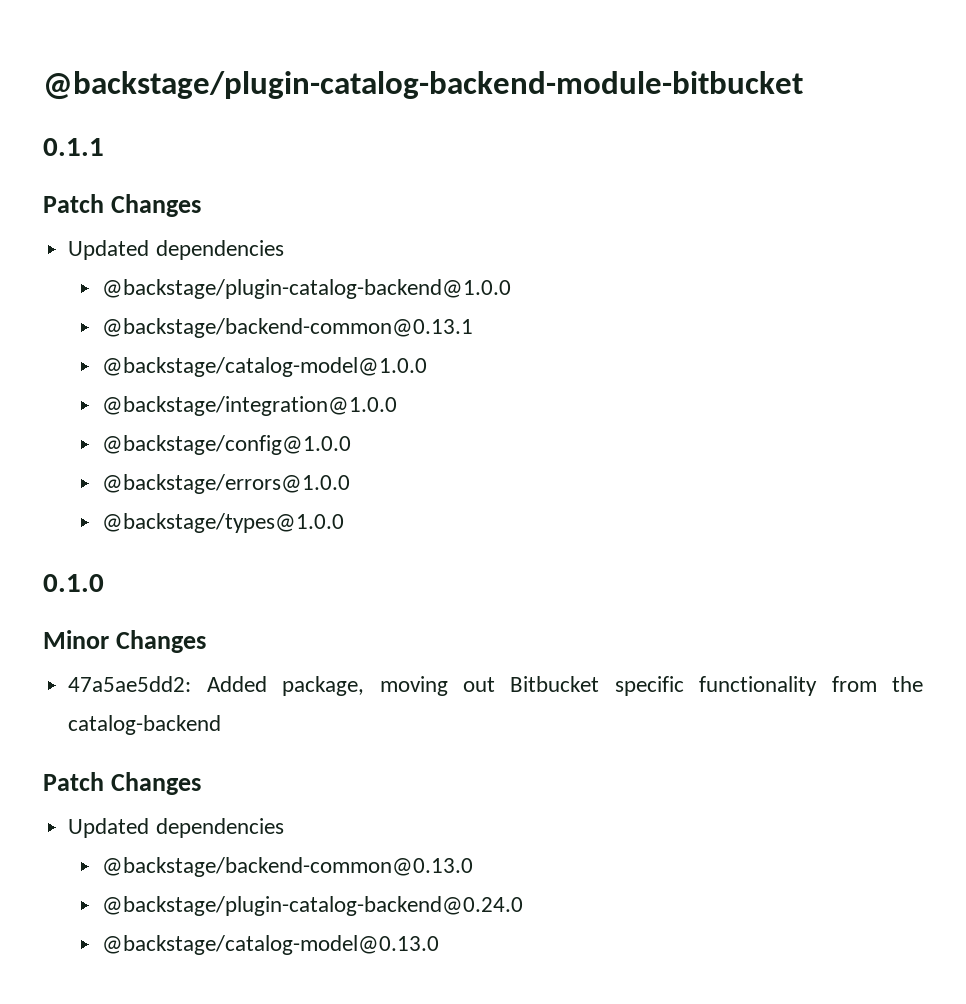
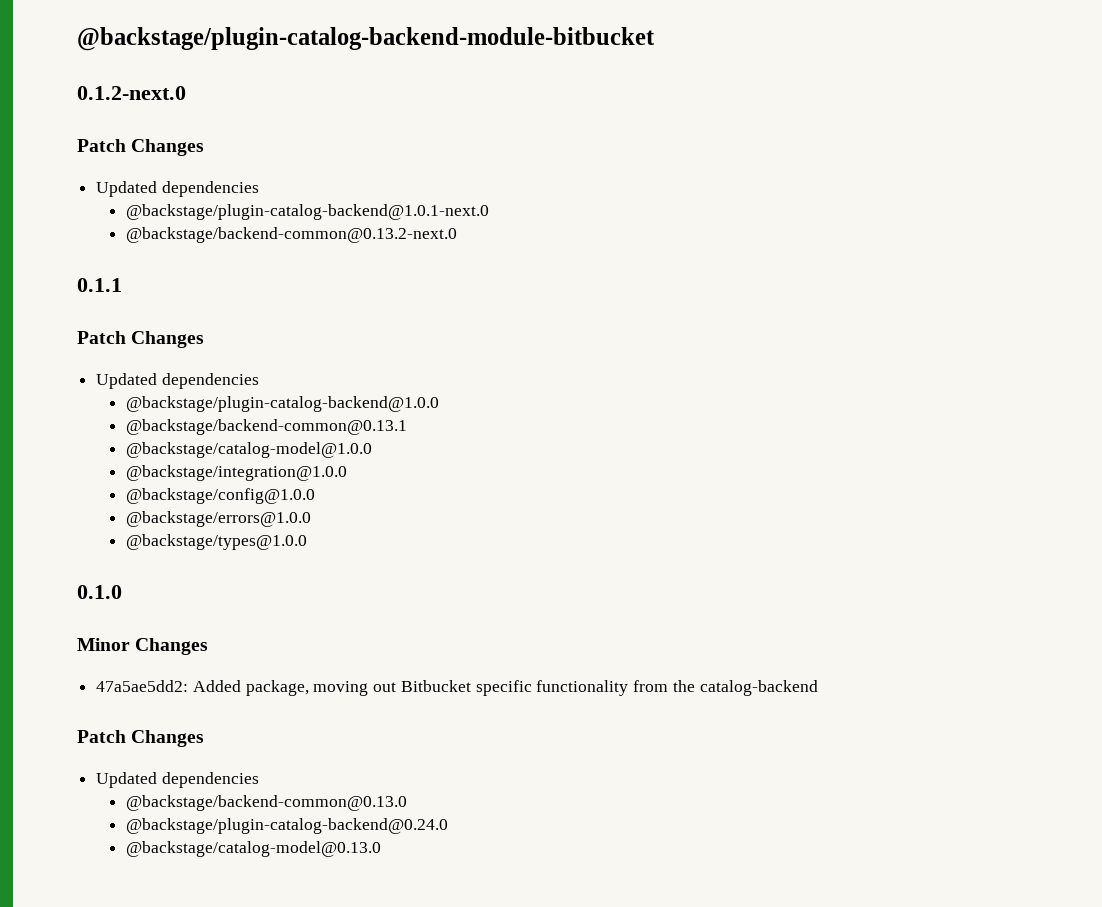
+ 0.1.2-next.0
+ Patch Changes
+ Updated dependencies
+ @backstage/plugin-catalog-backend@1.0.1-next.0
+ @backstage/backend-common@0.13.2-next.0

